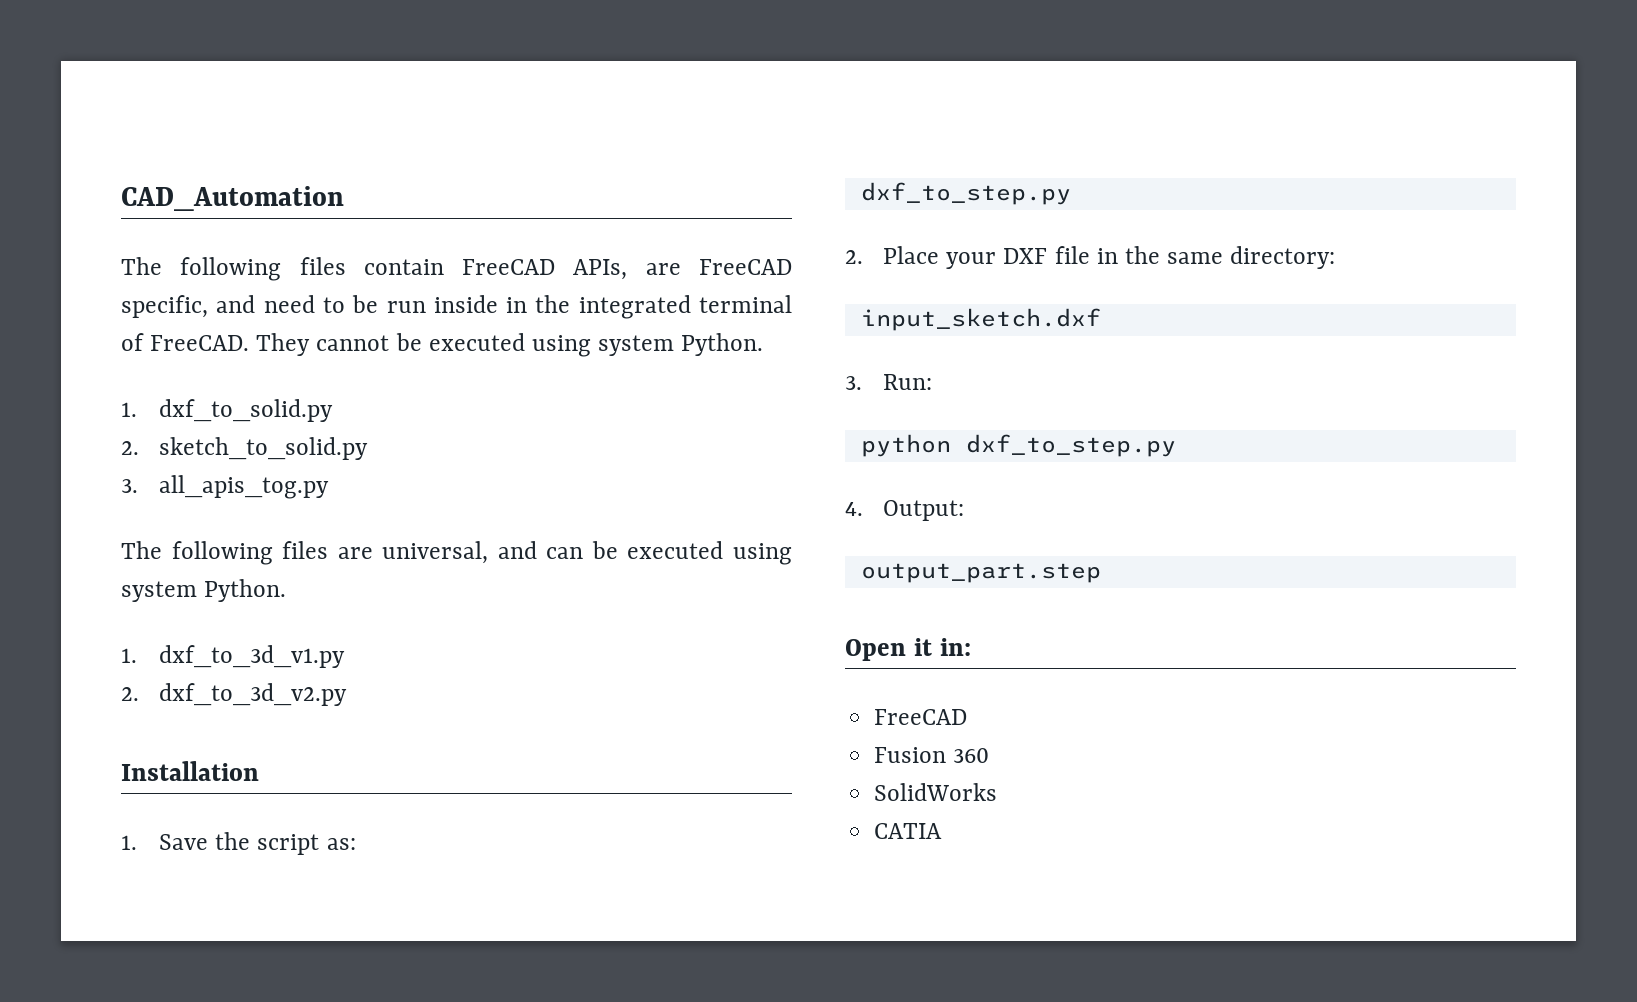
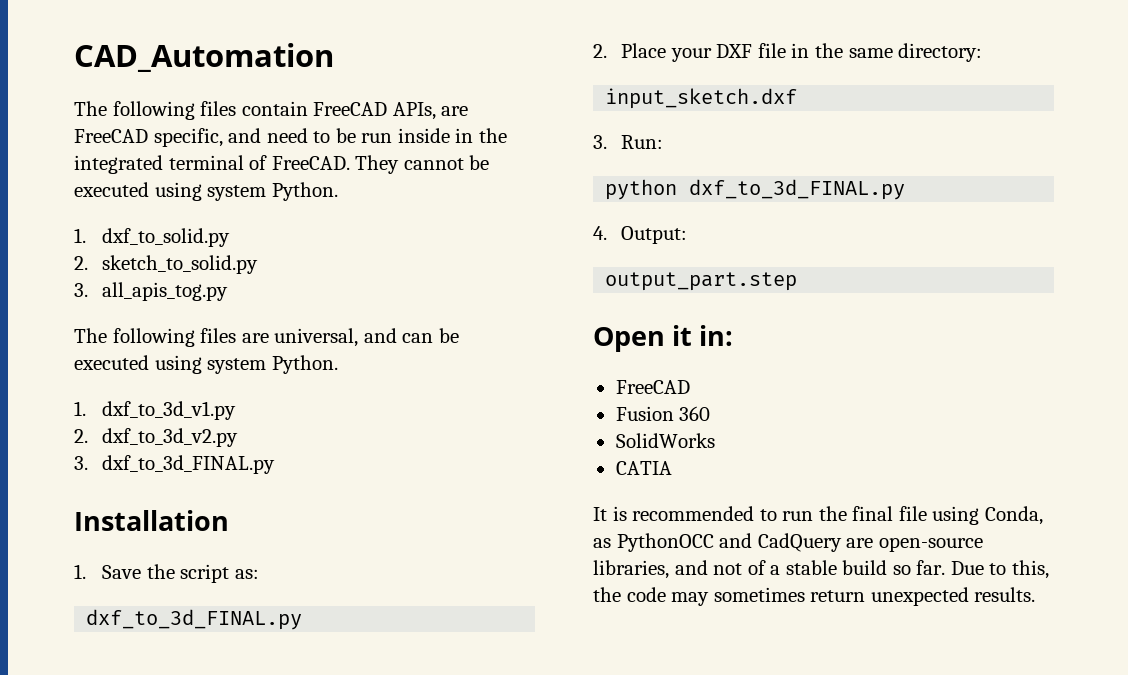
+ 3. dxf_to_3d_FINAL.py
  1. Save the script as:
- dxf_to_step.py
+ dxf_to_3d_FINAL.py
- python dxf_to_step.py
+ python dxf_to_3d_FINAL.py
+ It is recommended to run the final file using Conda, as PythonOCC and CadQuery are open-source libraries, and not of a stable build so far. Due to this, the code may sometimes return unexpected results.

